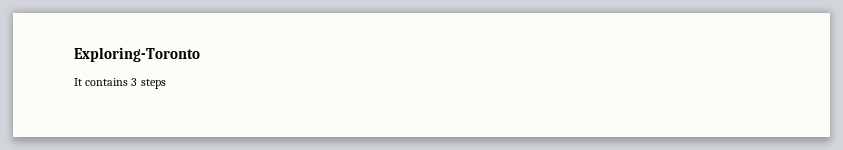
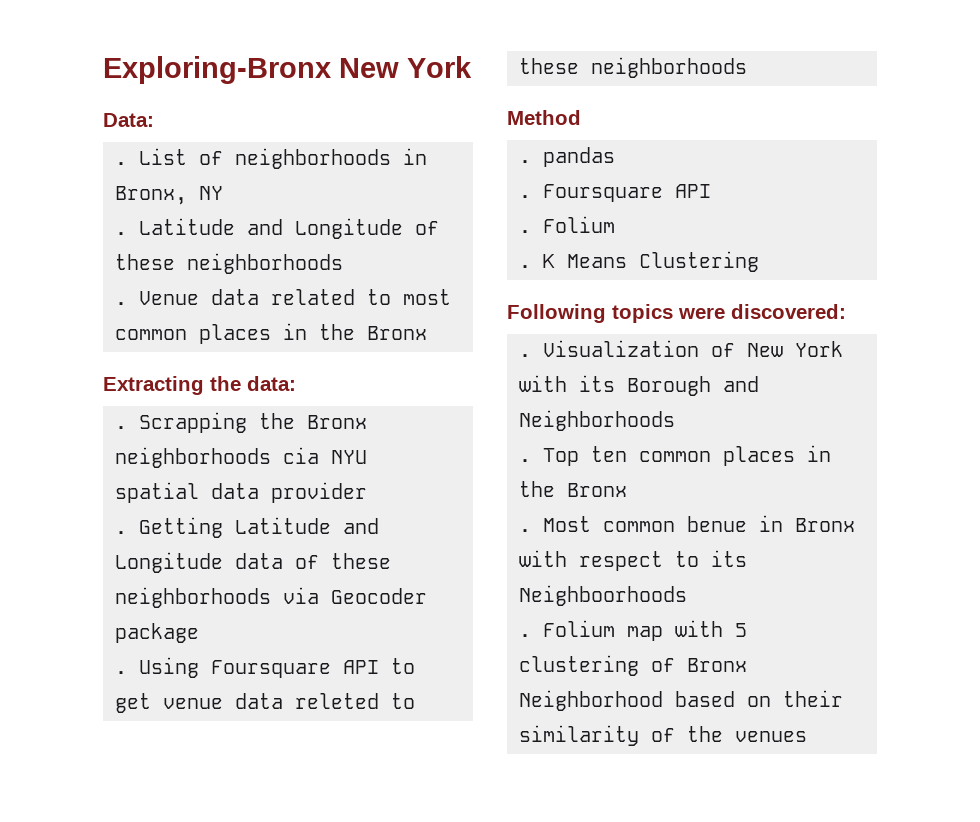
- Exploring-Toronto
- It contains 3 steps
+ Exploring-Bronx New York
+ Data:
+ . List of neighborhoods in Bronx, NY
+ . Latitude and Longitude of these neighborhoods
+ . Venue data related to most common places in the Bronx
+ Extracting the data:
+ . Scrapping the Bronx neighborhoods cia NYU spatial data provider
+ . Getting Latitude and Longitude data of these neighborhoods via Geocoder package
+ . Using Foursquare API to get venue data releted to these neighborhoods
+ Method
+ . pandas
+ . Foursquare API
+ . Folium
+ . K Means Clustering
+ Following topics were discovered:
+ . Visualization of New York with its Borough and Neighborhoods
+ . Top ten common places in the Bronx
+ . Most common benue in Bronx with respect to its Neighboorhoods
+ . Folium map with 5 clustering of Bronx Neighborhood based on their similarity of the venues

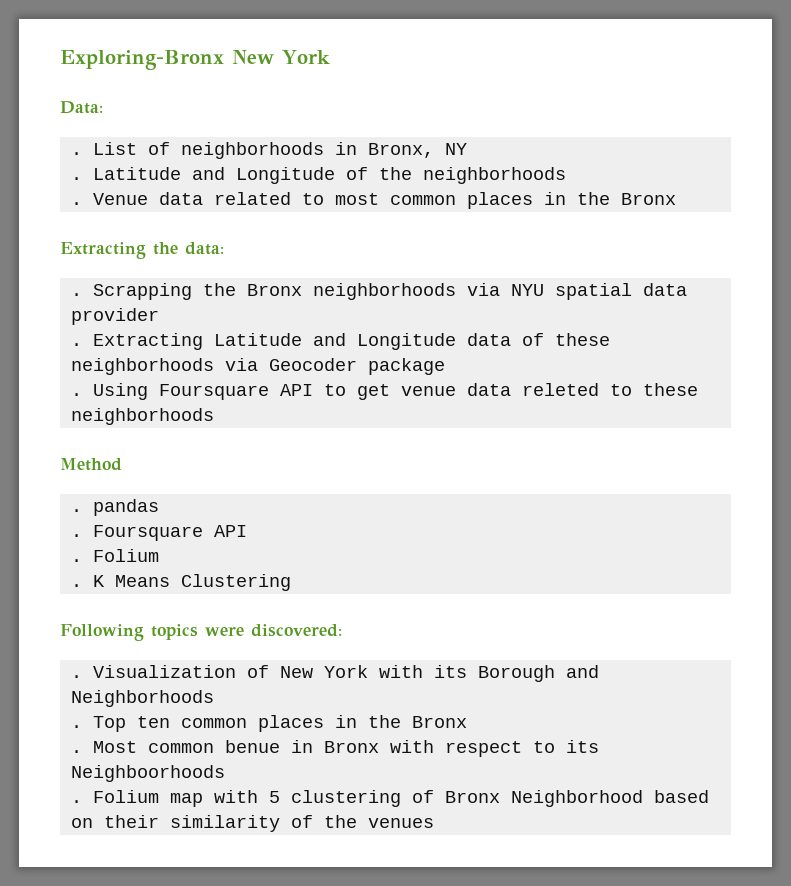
- Latitude and Longitude of these neighborhoods
+ Latitude and Longitude of the neighborhoods
- Scrapping the Bronx neighborhoods cia NYU spatial data provider
+ Scrapping the Bronx neighborhoods via NYU spatial data provider
- Getting Latitude and Longitude data of these neighborhoods via Geocoder package
+ Extracting Latitude and Longitude data of these neighborhoods via Geocoder package

